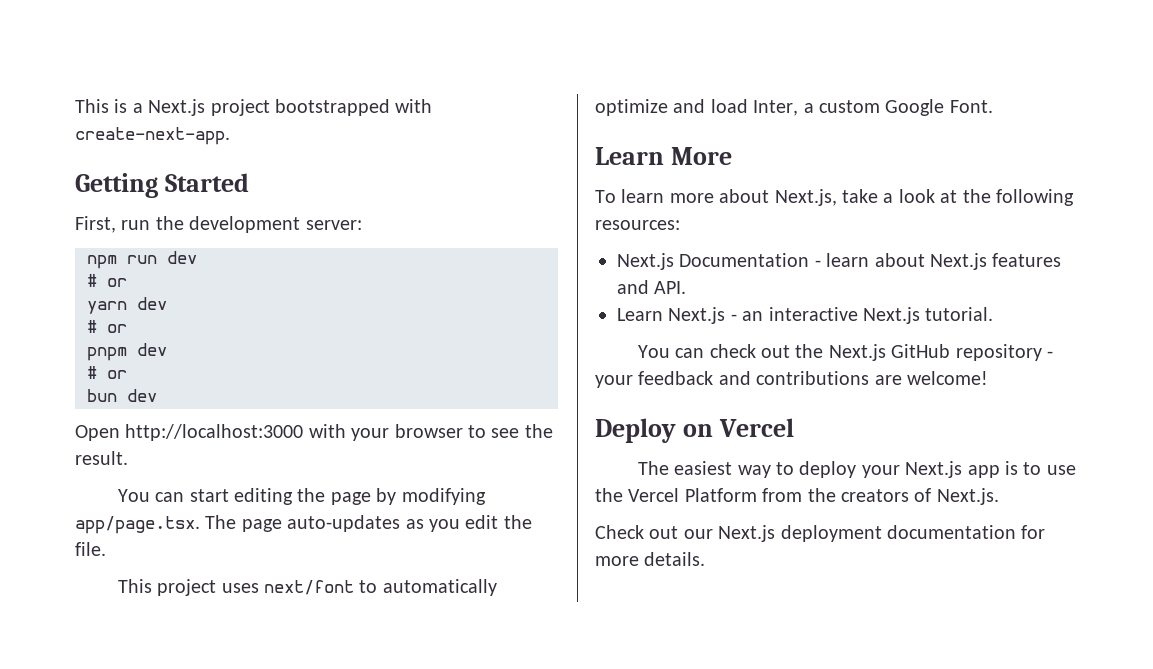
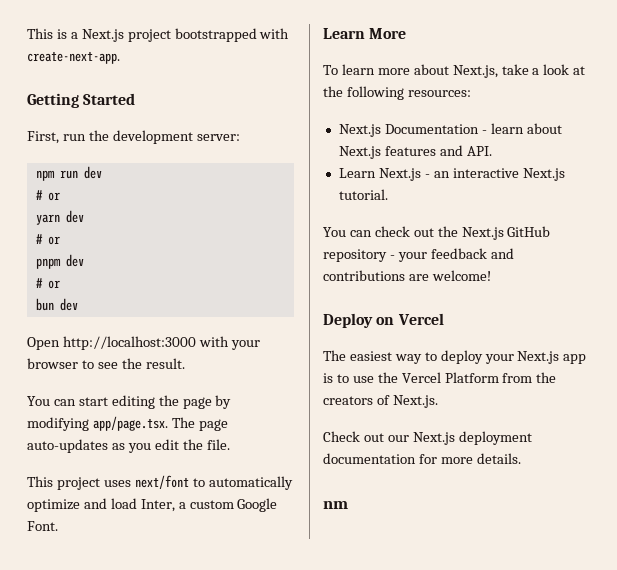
+ nm

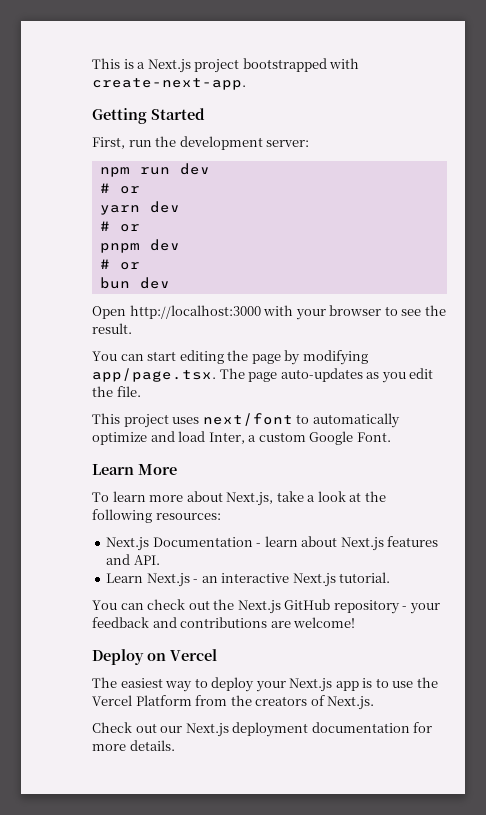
- nm

